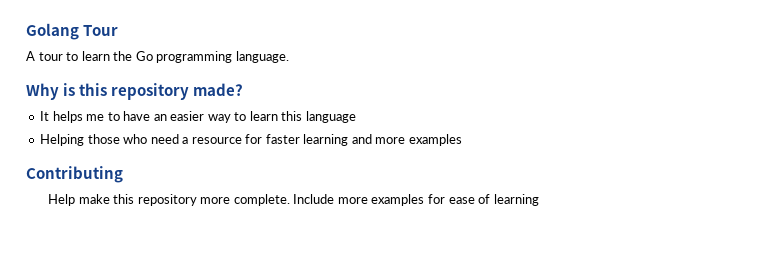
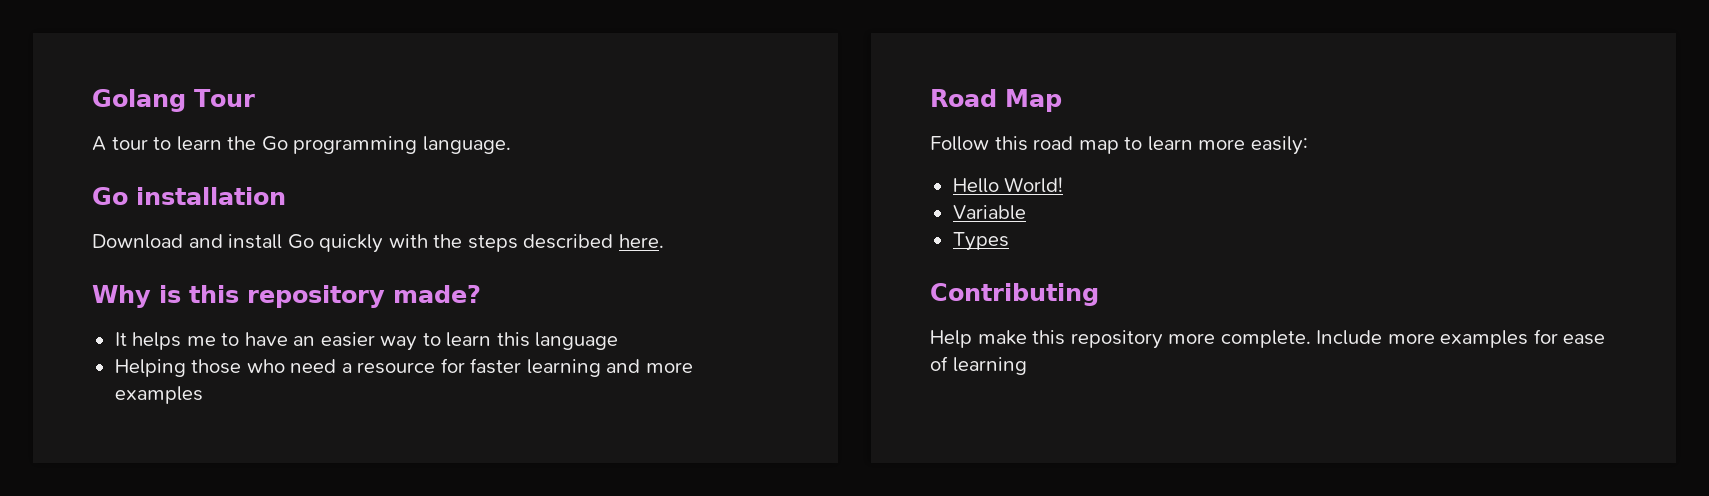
+ Go installation
+ Download and install Go quickly with the steps described here.
+ Road Map
+ Follow this road map to learn more easily:
+ Hello World!
+ Variable
+ Types

